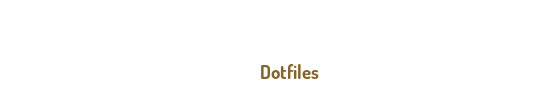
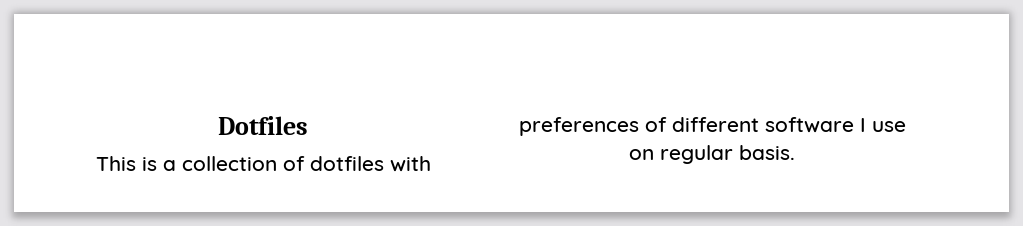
+ This is a collection of dotfiles with preferences of different software I use on regular basis.

